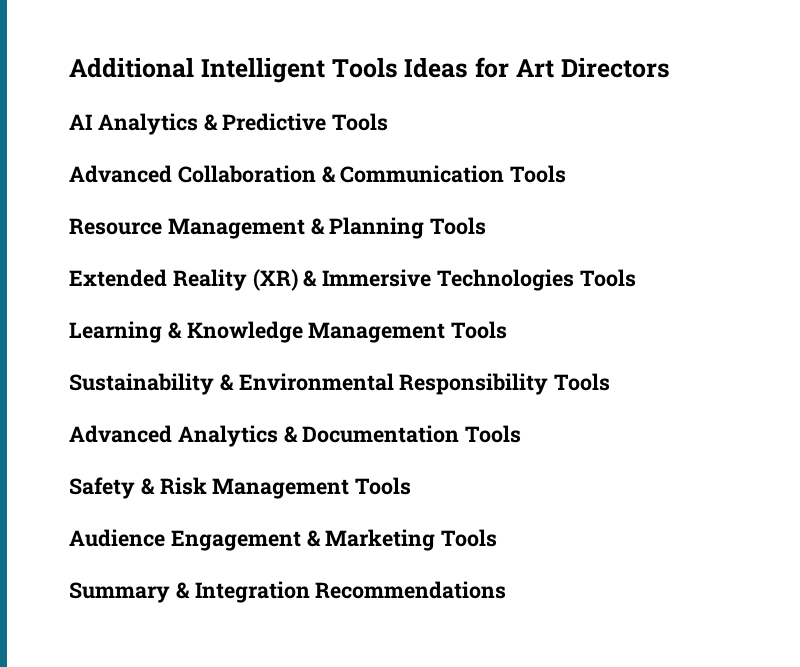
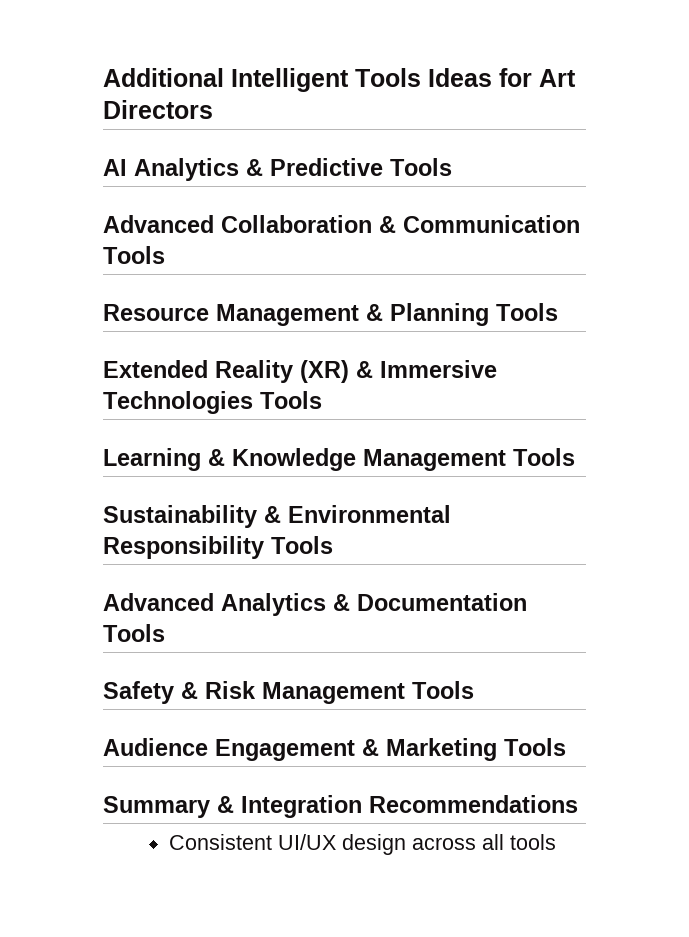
+ Consistent UI/UX design across all tools

